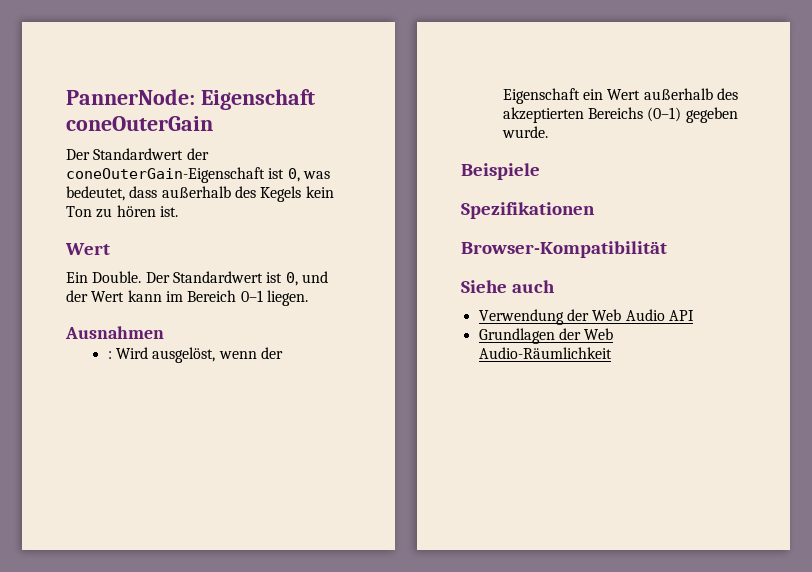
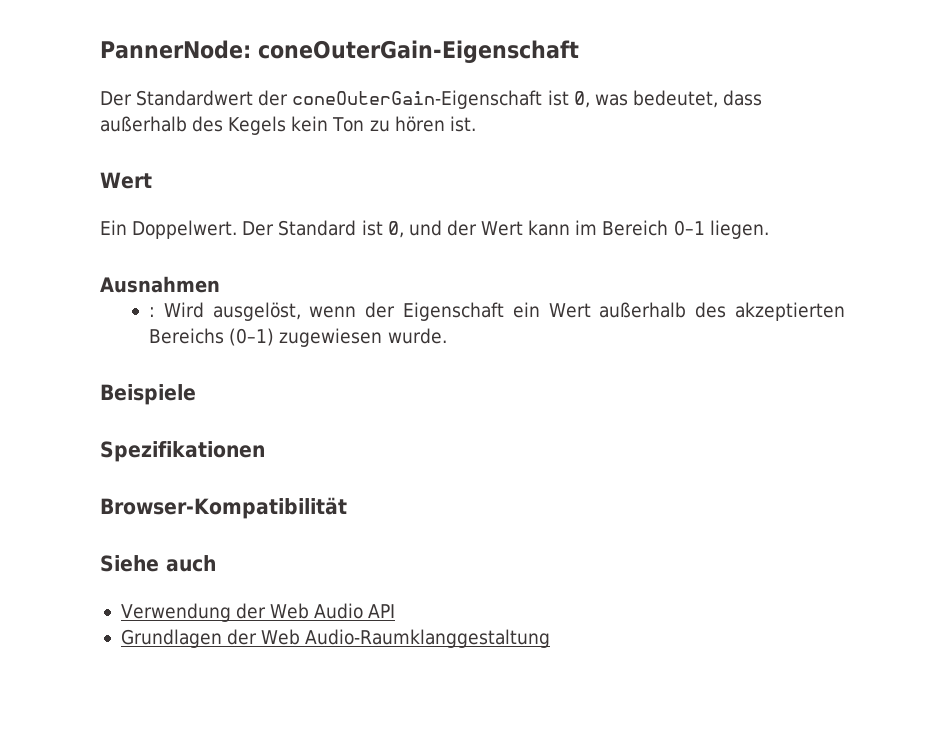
- PannerNode: Eigenschaft coneOuterGain
+ PannerNode: coneOuterGain-Eigenschaft
- Ein Double. Der Standardwert ist 0, und der Wert kann im Bereich 0–1 liegen.
+ Ein Doppelwert. Der Standard ist 0, und der Wert kann im Bereich 0–1 liegen.
- : Wird ausgelöst, wenn der Eigenschaft ein Wert außerhalb des akzeptierten Bereichs (0–1) gegeben wurde.
+ : Wird ausgelöst, wenn der Eigenschaft ein Wert außerhalb des akzeptierten Bereichs (0–1) zugewiesen wurde.
- Grundlagen der Web Audio-Räumlichkeit
+ Grundlagen der Web Audio-Raumklanggestaltung

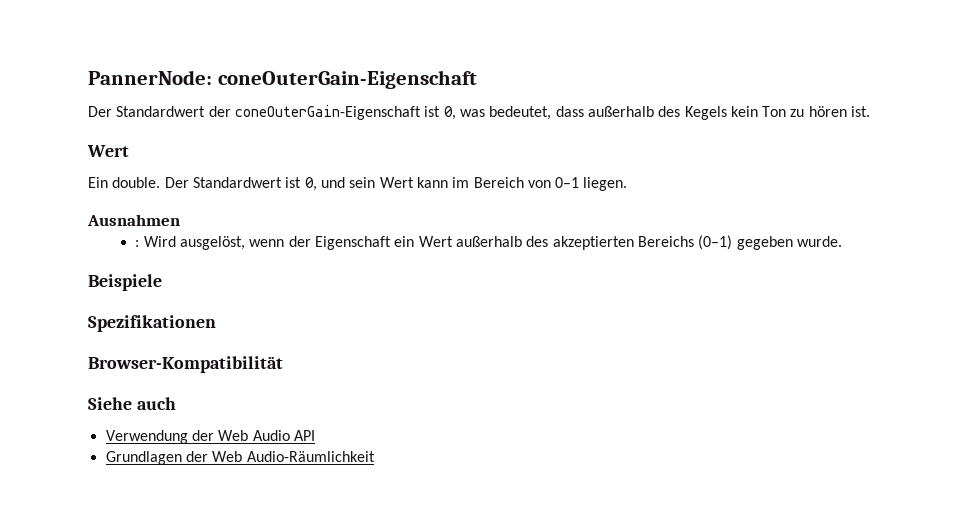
- Ein Doppelwert. Der Standard ist 0, und der Wert kann im Bereich 0–1 liegen.
+ Ein double. Der Standardwert ist 0, und sein Wert kann im Bereich von 0–1 liegen.
- : Wird ausgelöst, wenn der Eigenschaft ein Wert außerhalb des akzeptierten Bereichs (0–1) zugewiesen wurde.
+ : Wird ausgelöst, wenn der Eigenschaft ein Wert außerhalb des akzeptierten Bereichs (0–1) gegeben wurde.
- Grundlagen der Web Audio-Raumklanggestaltung
+ Grundlagen der Web Audio-Räumlichkeit

